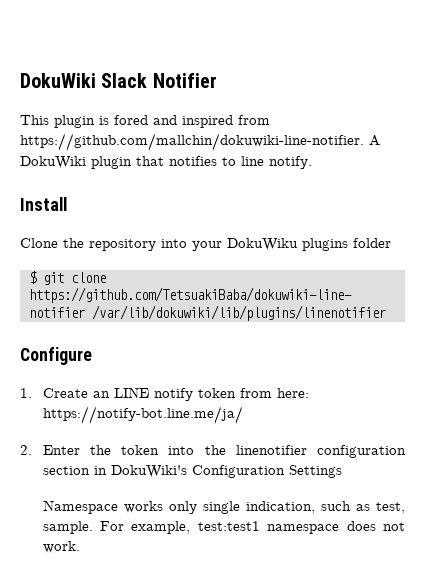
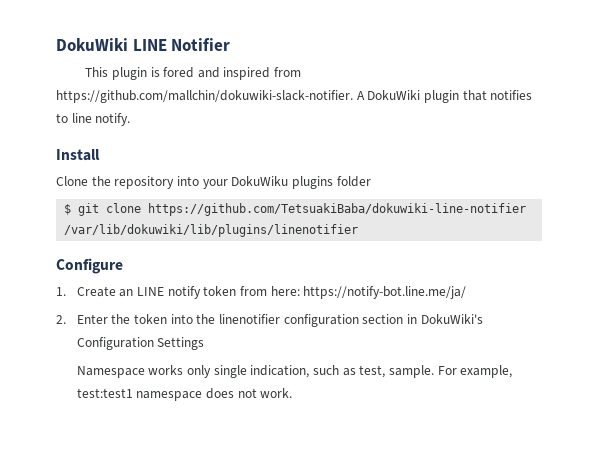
- DokuWiki Slack Notifier
+ DokuWiki LINE Notifier
- This plugin is fored and inspired from https://github.com/mallchin/dokuwiki-line-notifier. A DokuWiki plugin that notifies to line notify.
+ This plugin is fored and inspired from https://github.com/mallchin/dokuwiki-slack-notifier. A DokuWiki plugin that notifies to line notify.

